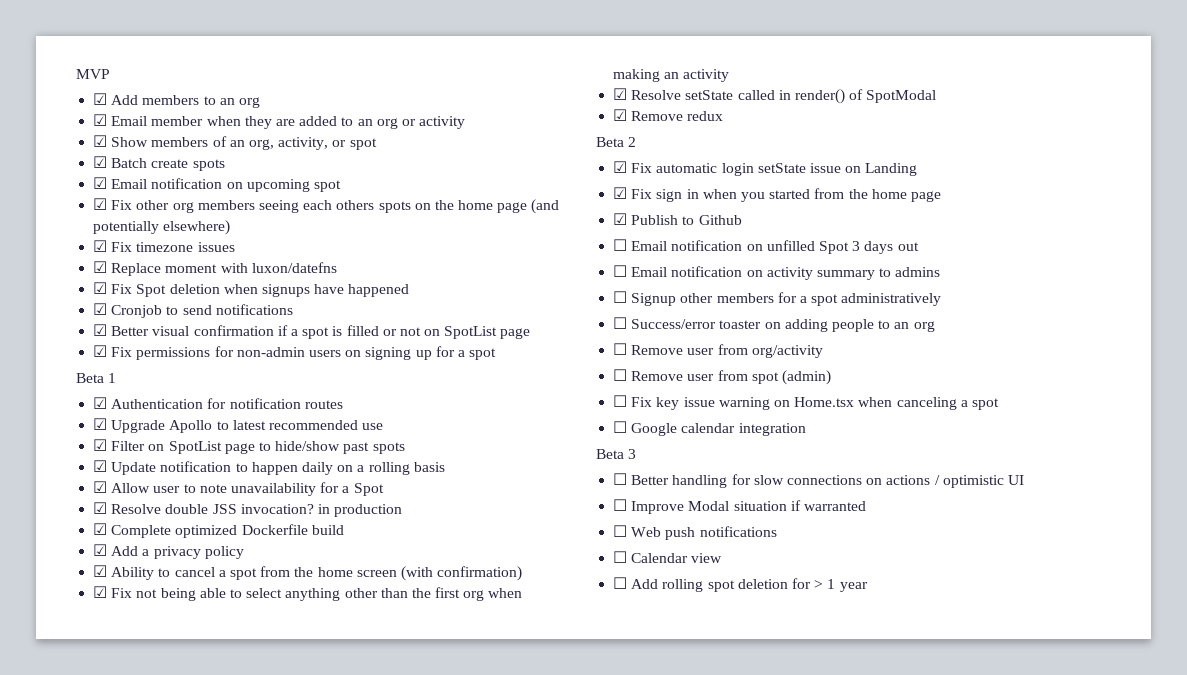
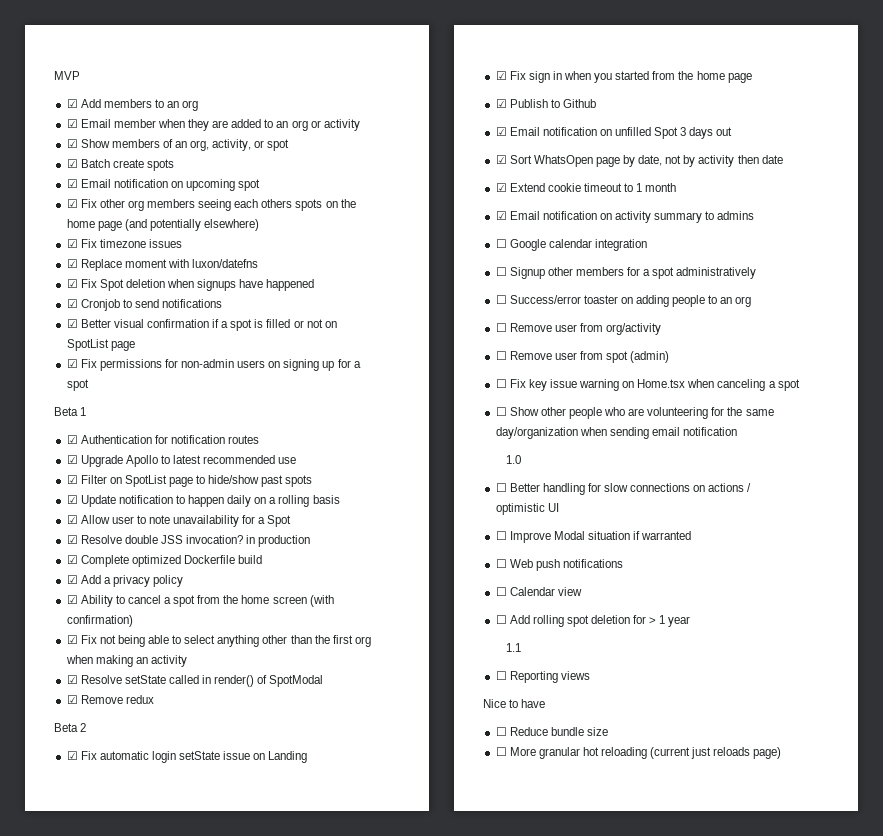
- ☐ Email notification on unfilled Spot 3 days out
+ ☑ Email notification on unfilled Spot 3 days out
- ☐ Email notification on activity summary to admins
+ ☑ Sort WhatsOpen page by date, not by activity then date
+ ☑ Extend cookie timeout to 1 month
+ ☑ Email notification on activity summary to admins
+ ☐ Google calendar integration
- ☐ Google calendar integration
- Beta 3
+ ☐ Show other people who are volunteering for the same day/organization when sending email notification
+ 1.0
+ 1.1
+ ☐ Reporting views
+ Nice to have
+ ☐ Reduce bundle size
+ ☐ More granular hot reloading (current just reloads page)

